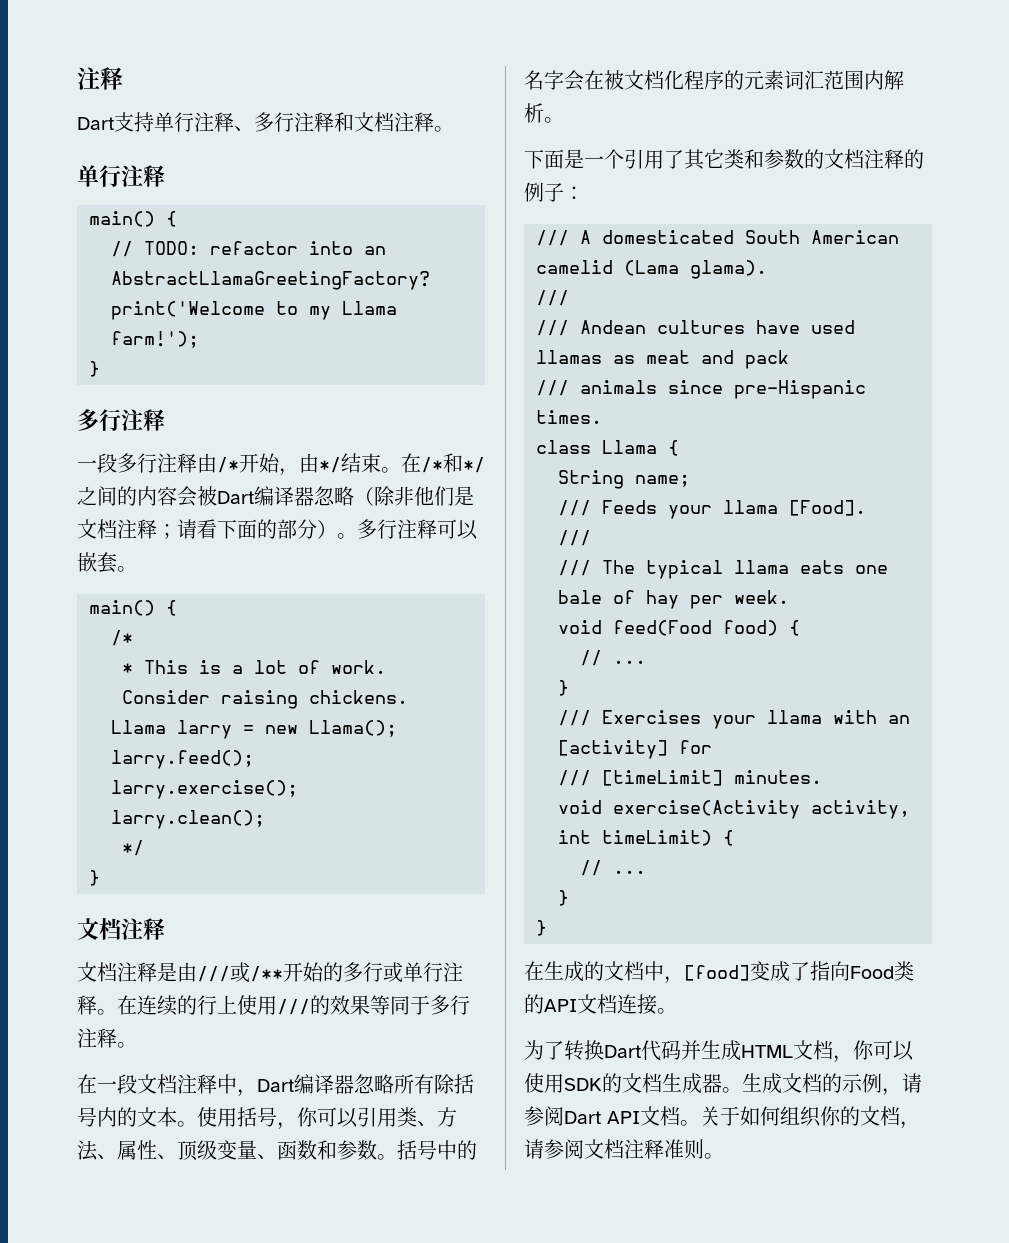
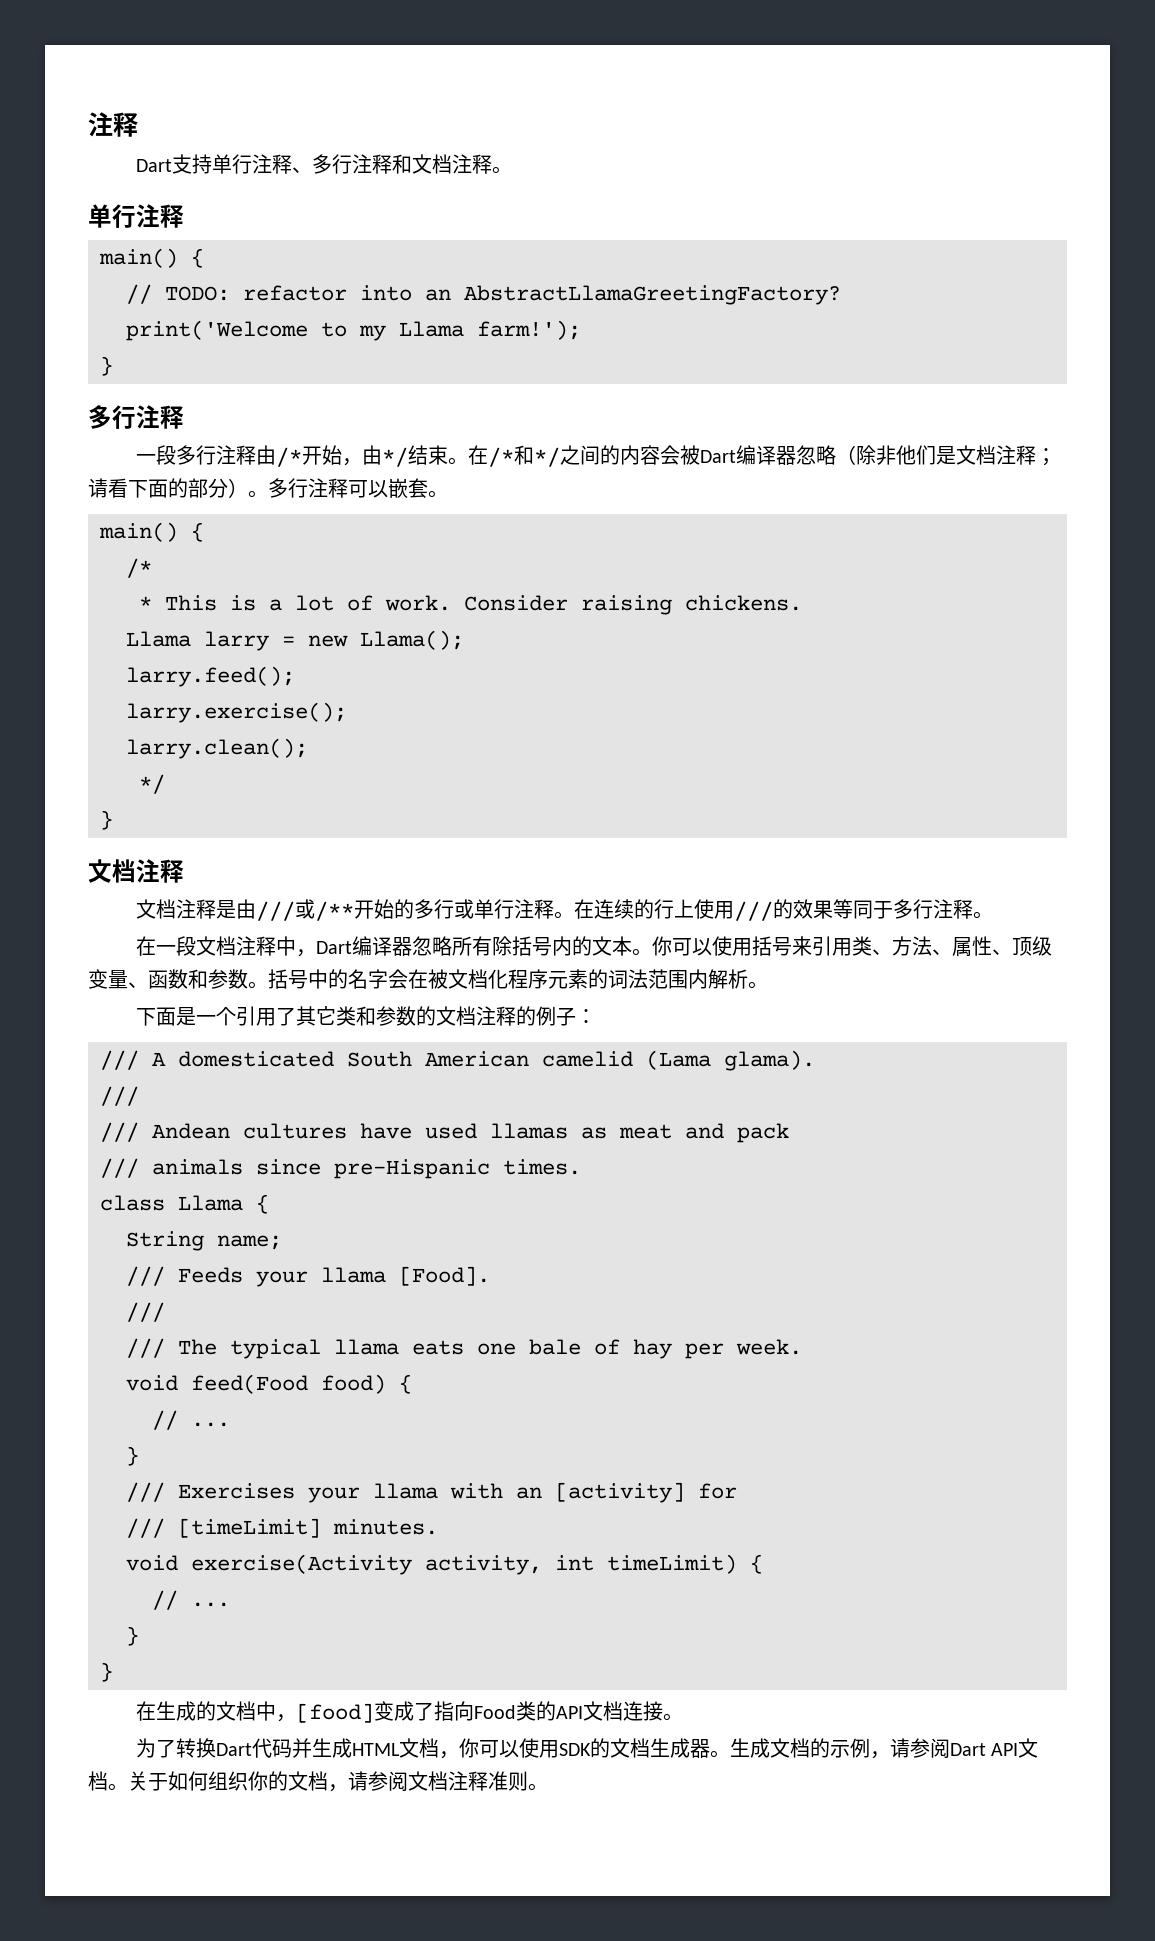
- 使用括号，你可以引用类、方法、属性、顶级变量、函数和参数。
+ 你可以使用括号来引用类、方法、属性、顶级变量、函数和参数。
- 括号中的名字会在被文档化程序的元素词汇范围内解析。
+ 括号中的名字会在被文档化程序元素的词法范围内解析。

